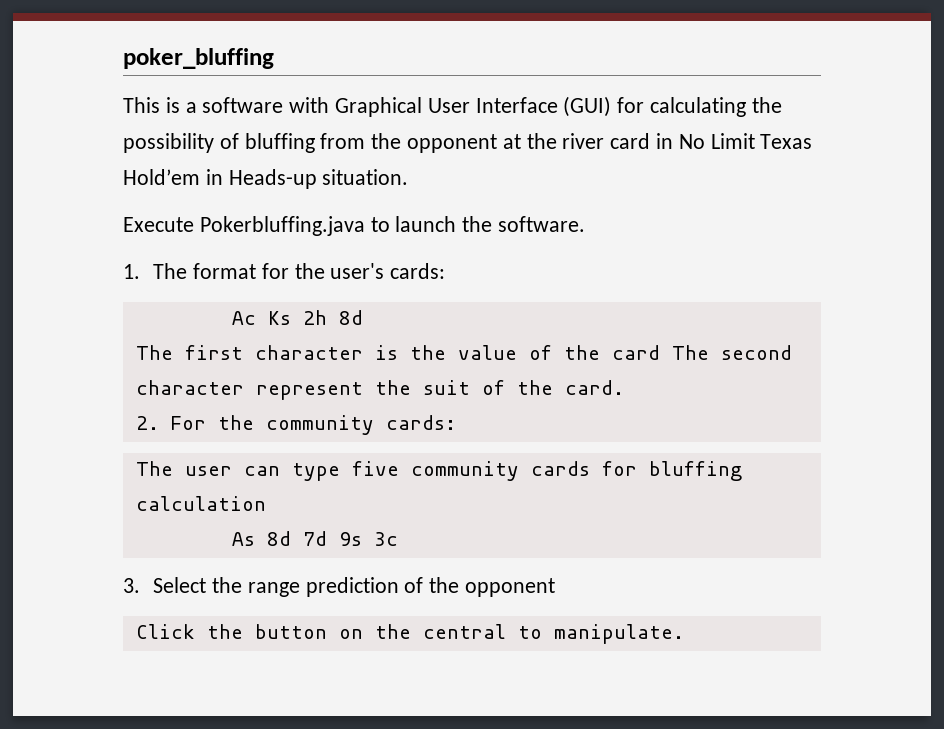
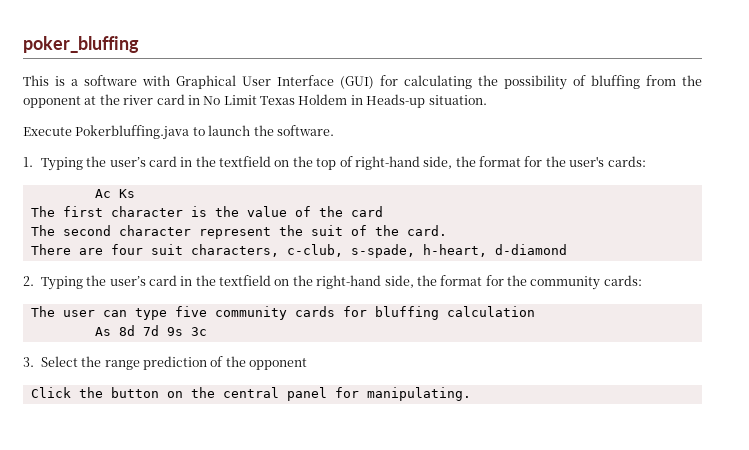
- This is a software with Graphical User Interface (GUI) for calculating the possibility of bluffing from the opponent at the river card in No Limit Texas Hold’em in Heads-up situation.
+ This is a software with Graphical User Interface (GUI) for calculating the possibility of bluffing from the opponent at the river card in No Limit Texas Holdem in Heads-up situation.
- 1. The format for the user's cards:
+ 1. Typing the user’s card in the textfield on the top of right-hand side, the format for the user's cards:
- Ac Ks 2h 8d
+ Ac Ks
- The first character is the value of the card The second character represent the suit of the card.
+ The first character is the value of the card
+ The second character represent the suit of the card.
- 2. For the community cards:
+ There are four suit characters, c-club, s-spade, h-heart, d-diamond
+ 2. Typing the user’s card in the textfield on the right-hand side, the format for the community cards:
- Click the button on the central to manipulate.
+ Click the button on the central panel for manipulating.

